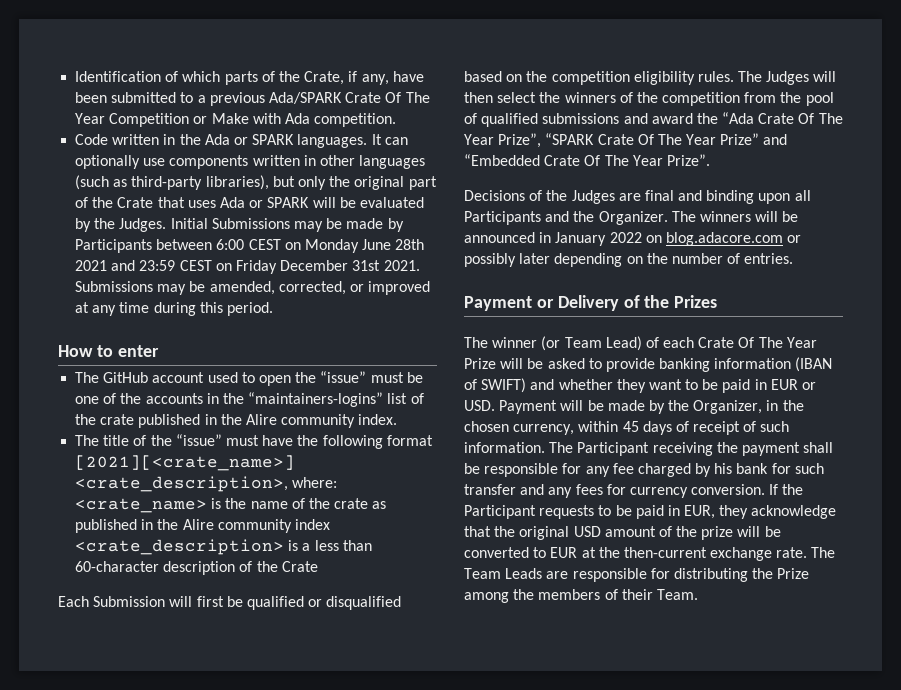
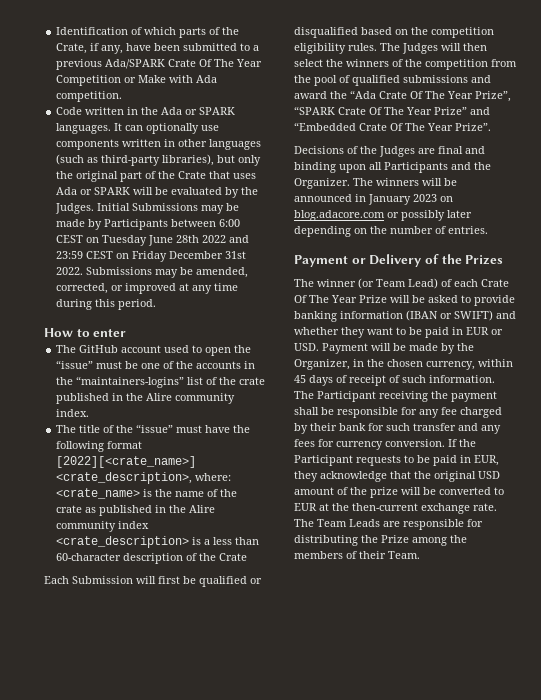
- Initial Submissions may be made by Participants between 6:00 CEST on Monday June 28th 2021 and 23:59 CEST on Friday December 31st 2021.
+ Initial Submissions may be made by Participants between 6:00 CEST on Tuesday June 28th 2022 and 23:59 CEST on Friday December 31st 2022.
- The title of the “issue” must have the following format [2021][<crate_name>] <crate_description>, where: <crate_name> is the name of the crate as published in the Alire community index <crate_description> is a less than 60-character description of the Crate
+ The title of the “issue” must have the following format [2022][<crate_name>] <crate_description>, where: <crate_name> is the name of the crate as published in the Alire community index <crate_description> is a less than 60-character description of the Crate
- The winners will be announced in January 2022 on blog.adacore.com or possibly later depending on the number of entries.
+ The winners will be announced in January 2023 on blog.adacore.com or possibly later depending on the number of entries.
- The winner (or Team Lead) of each Crate Of The Year Prize will be asked to provide banking information (IBAN of SWIFT) and whether they want to be paid in EUR or USD. Payment will be made by the Organizer, in the chosen currency, within 45 days of receipt of such information.
+ The winner (or Team Lead) of each Crate Of The Year Prize will be asked to provide banking information (IBAN or SWIFT) and whether they want to be paid in EUR or USD. Payment will be made by the Organizer, in the chosen currency, within 45 days of receipt of such information.
- The Participant receiving the payment shall be responsible for any fee charged by his bank for such transfer and any fees for currency conversion.
+ The Participant receiving the payment shall be responsible for any fee charged by their bank for such transfer and any fees for currency conversion.

